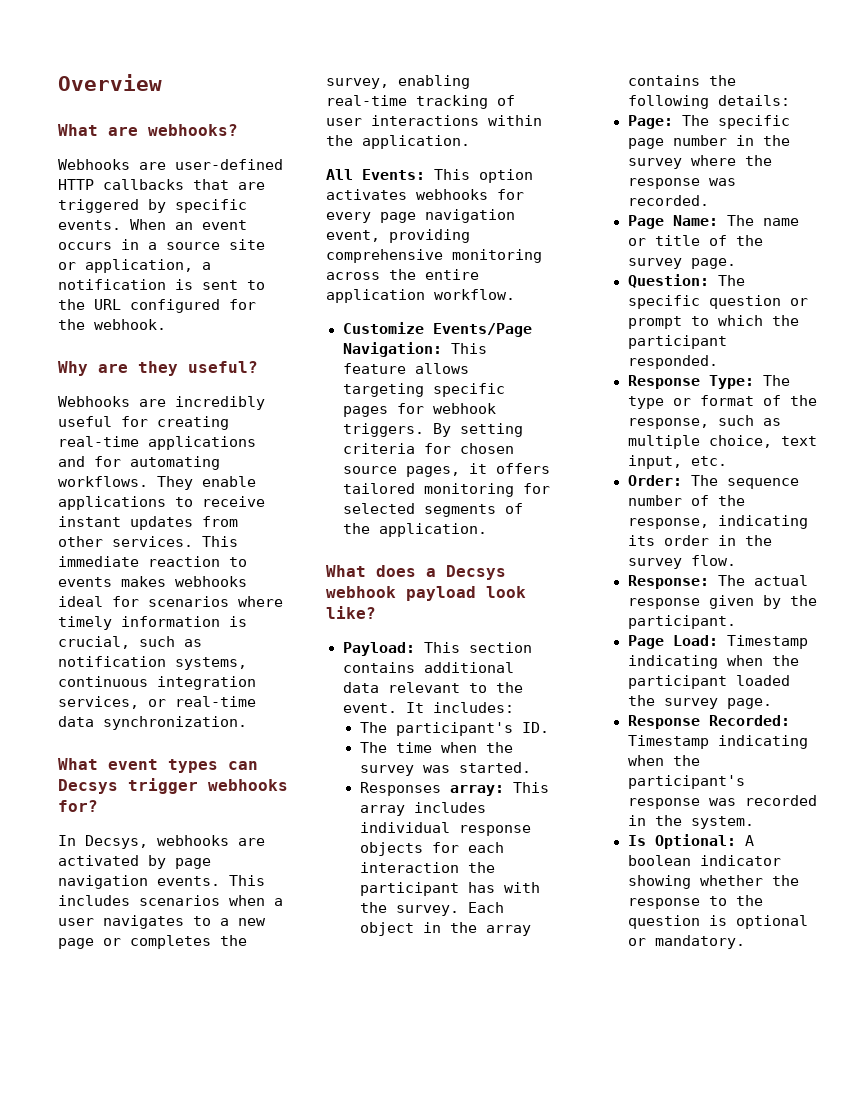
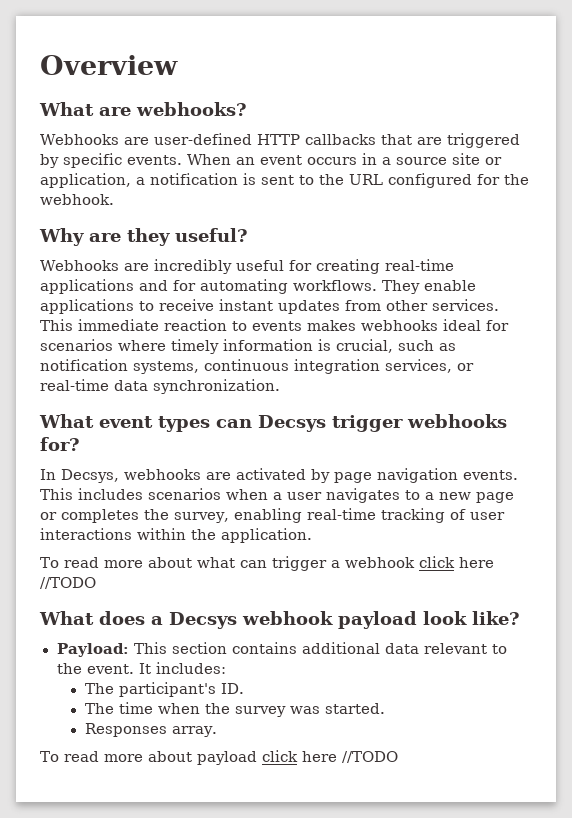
- All Events: This option activates webhooks for every page navigation event, providing comprehensive monitoring across the entire application workflow.
- Customize Events/Page Navigation: This feature allows targeting specific pages for webhook triggers. By setting criteria for chosen source pages, it offers tailored monitoring for selected segments of the application.
+ To read more about what can trigger a webhook click here //TODO
- Responses array: This array includes individual response objects for each interaction the participant has with the survey. Each object in the array contains the following details:
- Page: The specific page number in the survey where the response was recorded.
- Page Name: The name or title of the survey page.
- Question: The specific question or prompt to which the participant responded.
- Response Type: The type or format of the response, such as multiple choice, text input, etc.
- Order: The sequence number of the response, indicating its order in the survey flow.
- Response: The actual response given by the participant.
- Page Load: Timestamp indicating when the participant loaded the survey page.
- Response Recorded: Timestamp indicating when the participant's response was recorded in the system.
- Is Optional: A boolean indicator showing whether the response to the question is optional or mandatory.
+ Responses array.
+ To read more about payload click here //TODO

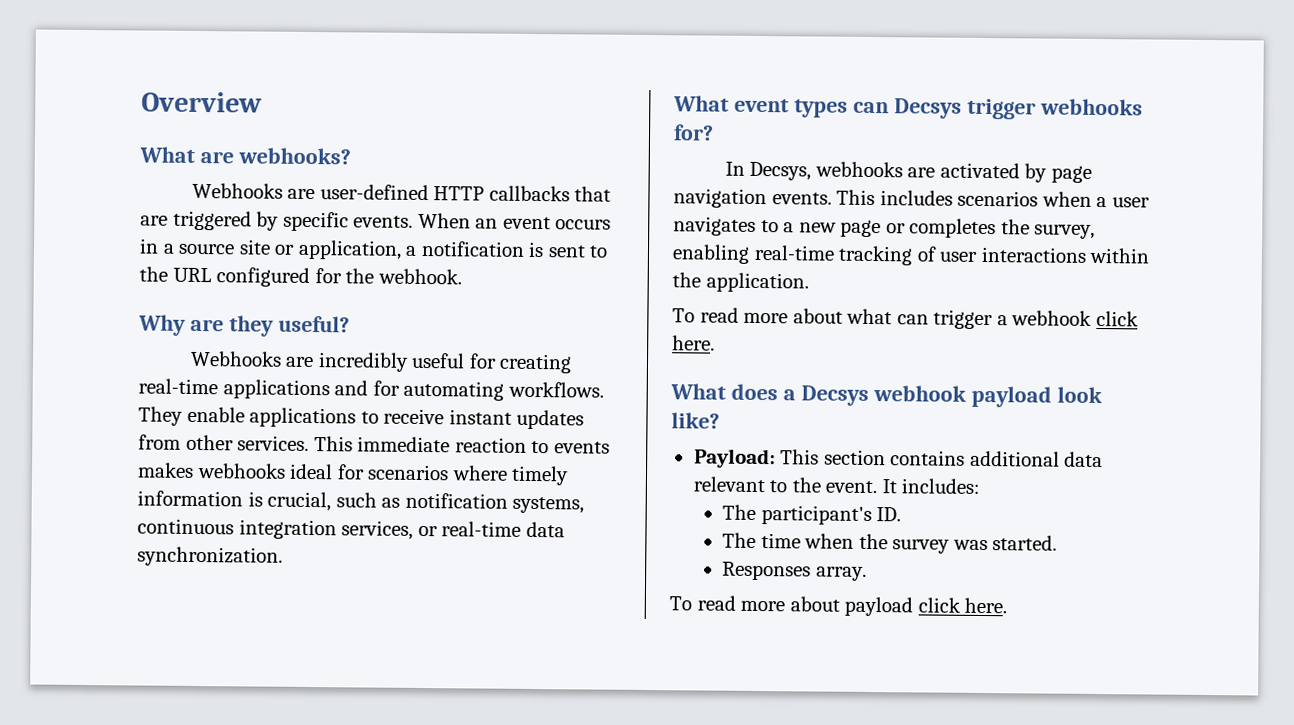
- To read more about what can trigger a webhook click here //TODO
+ To read more about what can trigger a webhook click here.
- To read more about payload click here //TODO
+ To read more about payload click here.

